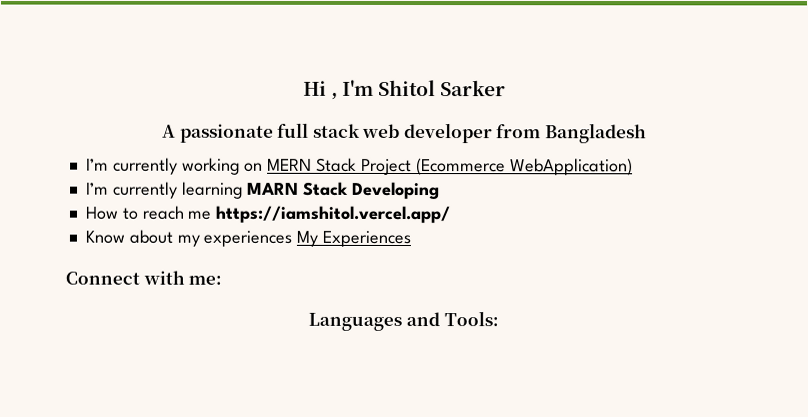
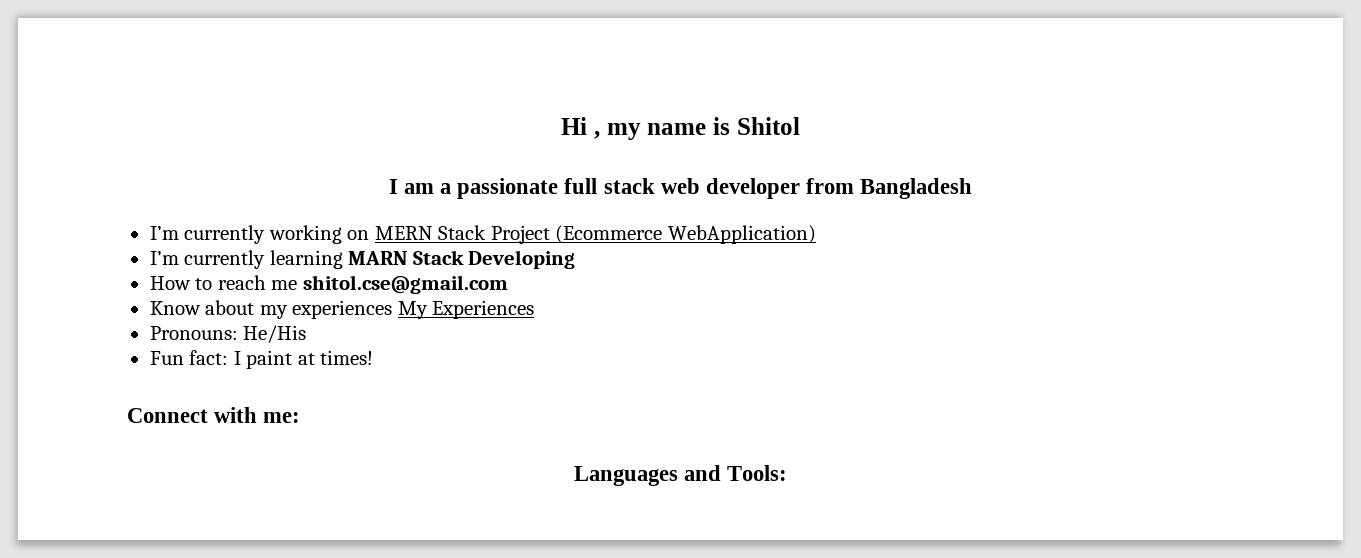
- Hi , I'm Shitol Sarker
- A passionate full stack web developer from Bangladesh
+ Hi , my name is Shitol
+ I am a passionate full stack web developer from Bangladesh
- How to reach me https://iamshitol.vercel.app/
+ How to reach me shitol.cse@gmail.com
+ Pronouns: He/His
+ Fun fact: I paint at times!

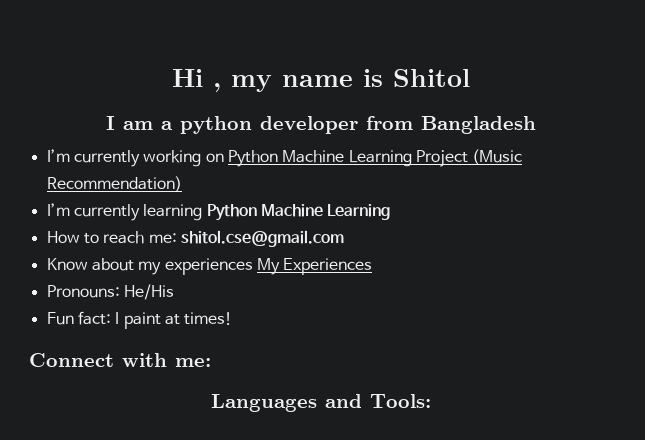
- I am a passionate full stack web developer from Bangladesh
+ I am a python developer from Bangladesh
- I’m currently working on MERN Stack Project (Ecommerce WebApplication)
+ I’m currently working on Python Machine Learning Project (Music Recommendation)
- I’m currently learning MARN Stack Developing
+ I’m currently learning Python Machine Learning
- How to reach me shitol.cse@gmail.com
+ How to reach me: shitol.cse@gmail.com

